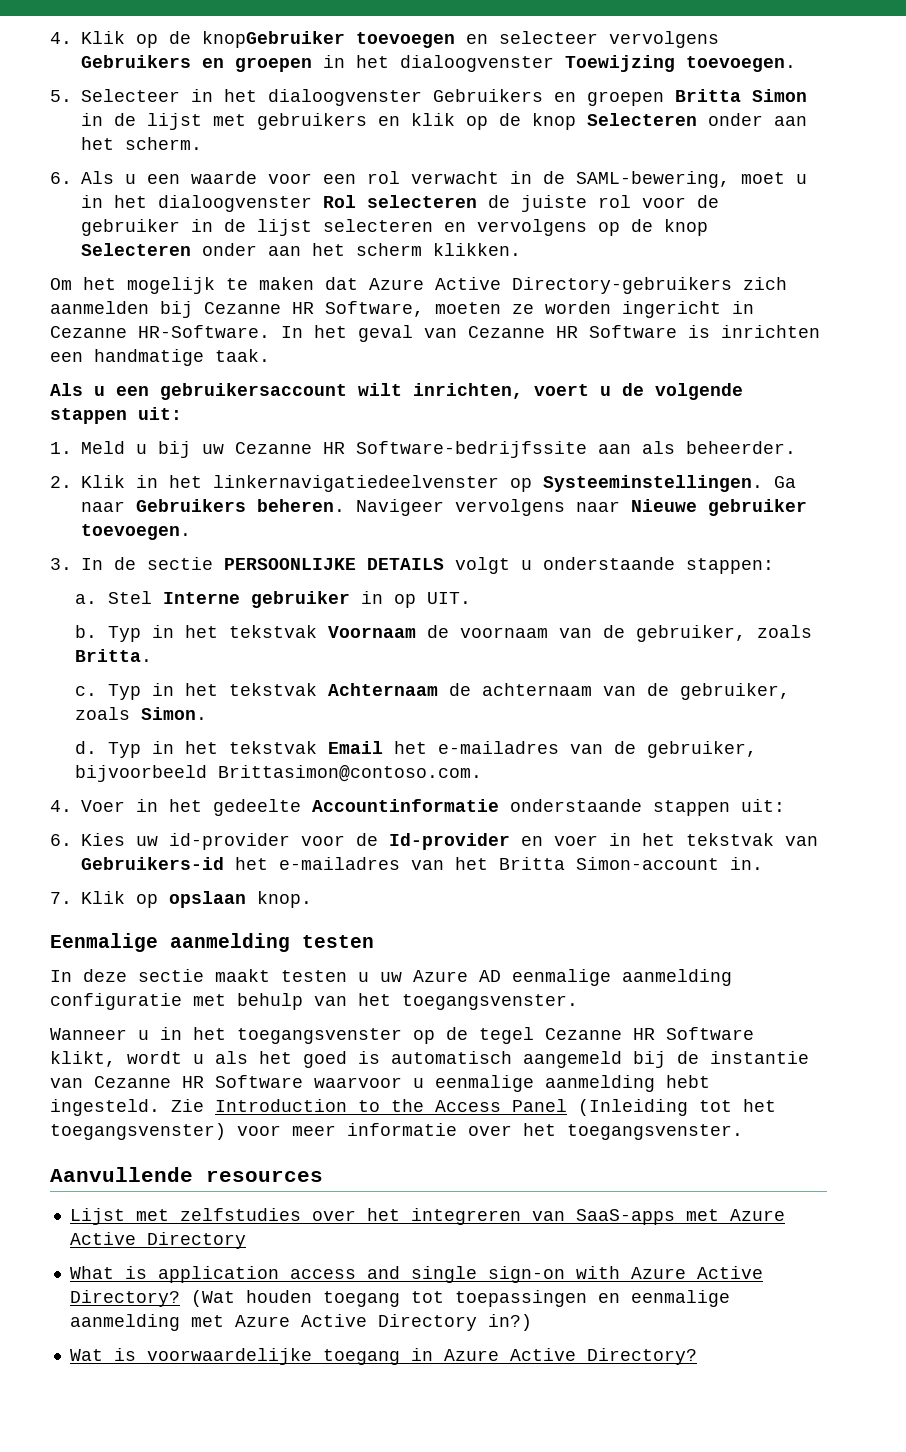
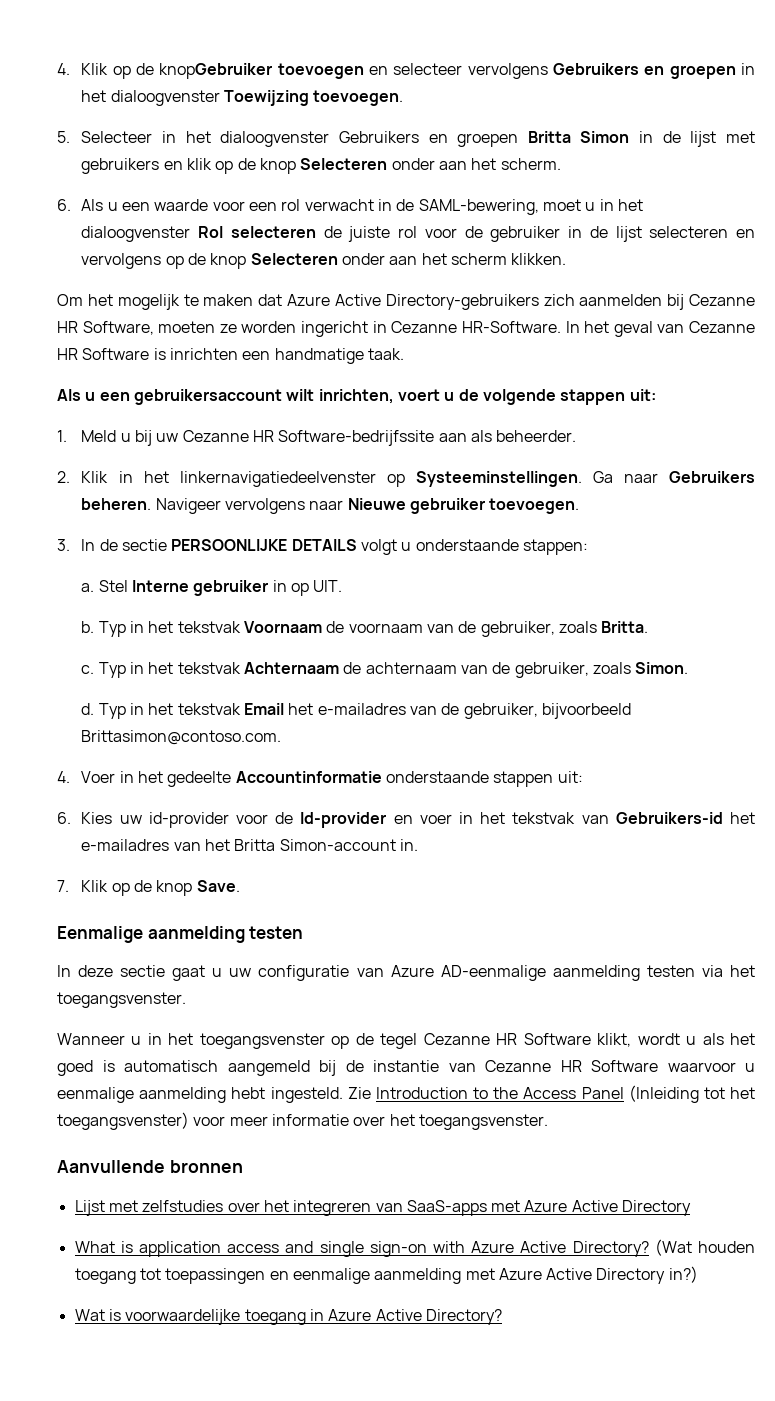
- 7. Klik op opslaan knop.
+ 7. Klik op de knop Save.
- In deze sectie maakt testen u uw Azure AD eenmalige aanmelding configuratie met behulp van het toegangsvenster.
+ In deze sectie gaat u uw configuratie van Azure AD-eenmalige aanmelding testen via het toegangsvenster.
- Aanvullende resources
+ Aanvullende bronnen

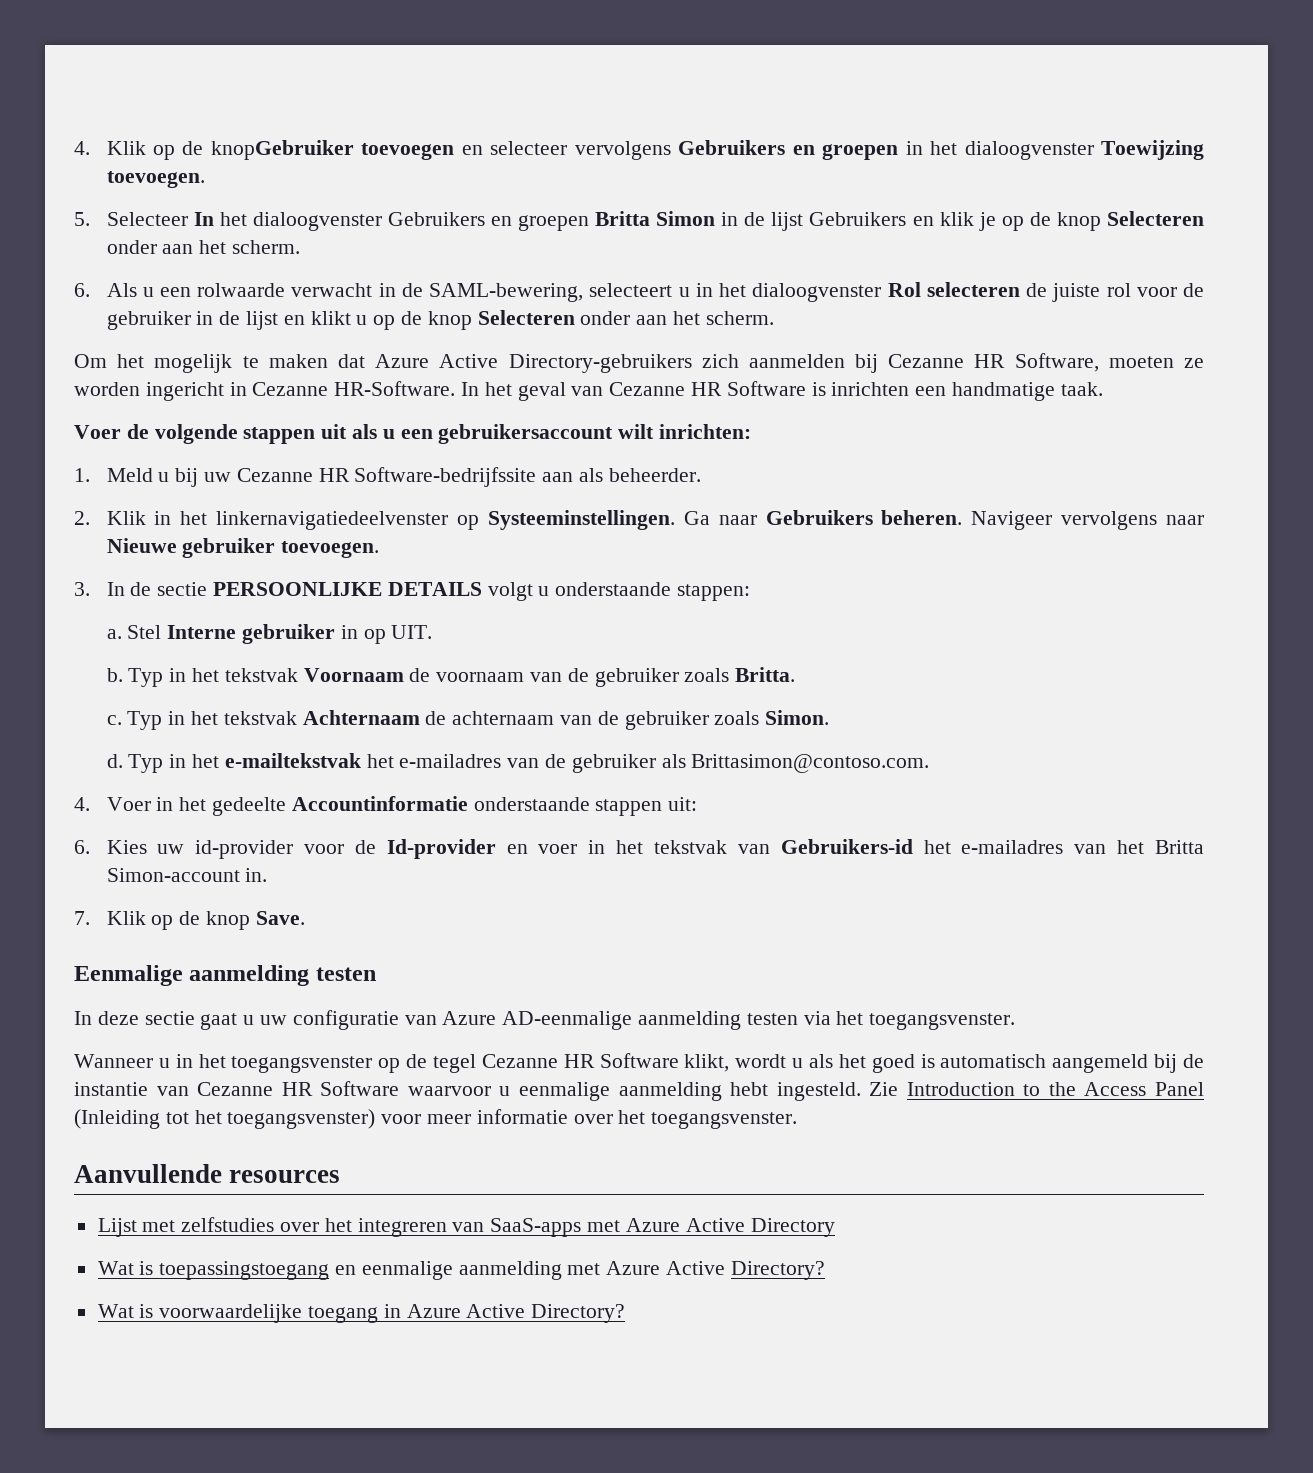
- 5. Selecteer in het dialoogvenster Gebruikers en groepen Britta Simon in de lijst met gebruikers en klik op de knop Selecteren onder aan het scherm.
+ 5. Selecteer In het dialoogvenster Gebruikers en groepen Britta Simon in de lijst Gebruikers en klik je op de knop Selecteren onder aan het scherm.
- 6. Als u een waarde voor een rol verwacht in de SAML-bewering, moet u in het dialoogvenster Rol selecteren de juiste rol voor de gebruiker in de lijst selecteren en vervolgens op de knop Selecteren onder aan het scherm klikken.
+ 6. Als u een rolwaarde verwacht in de SAML-bewering, selecteert u in het dialoogvenster Rol selecteren de juiste rol voor de gebruiker in de lijst en klikt u op de knop Selecteren onder aan het scherm.
- Als u een gebruikersaccount wilt inrichten, voert u de volgende stappen uit:
+ Voer de volgende stappen uit als u een gebruikersaccount wilt inrichten:
- Typ in het tekstvak Voornaam de voornaam van de gebruiker, zoals Britta.
+ Typ in het tekstvak Voornaam de voornaam van de gebruiker zoals Britta.
- Typ in het tekstvak Achternaam de achternaam van de gebruiker, zoals Simon.
+ Typ in het tekstvak Achternaam de achternaam van de gebruiker zoals Simon.
- Typ in het tekstvak Email het e-mailadres van de gebruiker, bijvoorbeeld Brittasimon@contoso.com.
+ Typ in het e-mailtekstvak het e-mailadres van de gebruiker als Brittasimon@contoso.com.
- Aanvullende bronnen
+ Aanvullende resources
- What is application access and single sign-on with Azure Active Directory? (Wat houden toegang tot toepassingen en eenmalige aanmelding met Azure Active Directory in?)
+ Wat is toepassingstoegang en eenmalige aanmelding met Azure Active Directory?

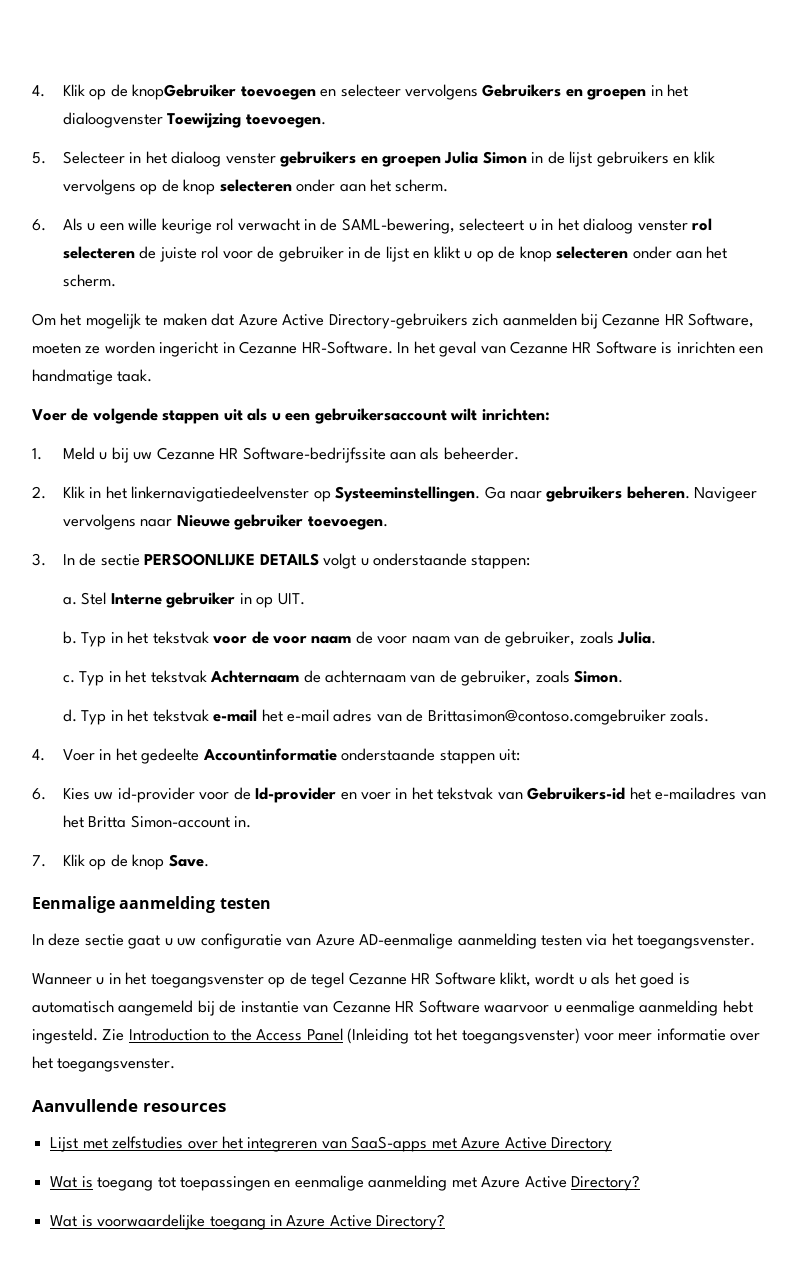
- 5. Selecteer In het dialoogvenster Gebruikers en groepen Britta Simon in de lijst Gebruikers en klik je op de knop Selecteren onder aan het scherm.
+ 5. Selecteer in het dialoog venster gebruikers en groepen Julia Simon in de lijst gebruikers en klik vervolgens op de knop selecteren onder aan het scherm.
- 6. Als u een rolwaarde verwacht in de SAML-bewering, selecteert u in het dialoogvenster Rol selecteren de juiste rol voor de gebruiker in de lijst en klikt u op de knop Selecteren onder aan het scherm.
+ 6. Als u een wille keurige rol verwacht in de SAML-bewering, selecteert u in het dialoog venster rol selecteren de juiste rol voor de gebruiker in de lijst en klikt u op de knop selecteren onder aan het scherm.
- Ga naar Gebruikers beheren.
+ Ga naar gebruikers beheren.
- Typ in het tekstvak Voornaam de voornaam van de gebruiker zoals Britta.
+ Typ in het tekstvak voor de voor naam de voor naam van de gebruiker, zoals Julia.
- Typ in het tekstvak Achternaam de achternaam van de gebruiker zoals Simon.
+ Typ in het tekstvak Achternaam de achternaam van de gebruiker, zoals Simon.
- Typ in het e-mailtekstvak het e-mailadres van de gebruiker als Brittasimon@contoso.com.
+ Typ in het tekstvak e-mail het e-mail adres van de Brittasimon@contoso.comgebruiker zoals.
- Wat is toepassingstoegang en eenmalige aanmelding met Azure Active Directory?
+ Wat is toegang tot toepassingen en eenmalige aanmelding met Azure Active Directory?

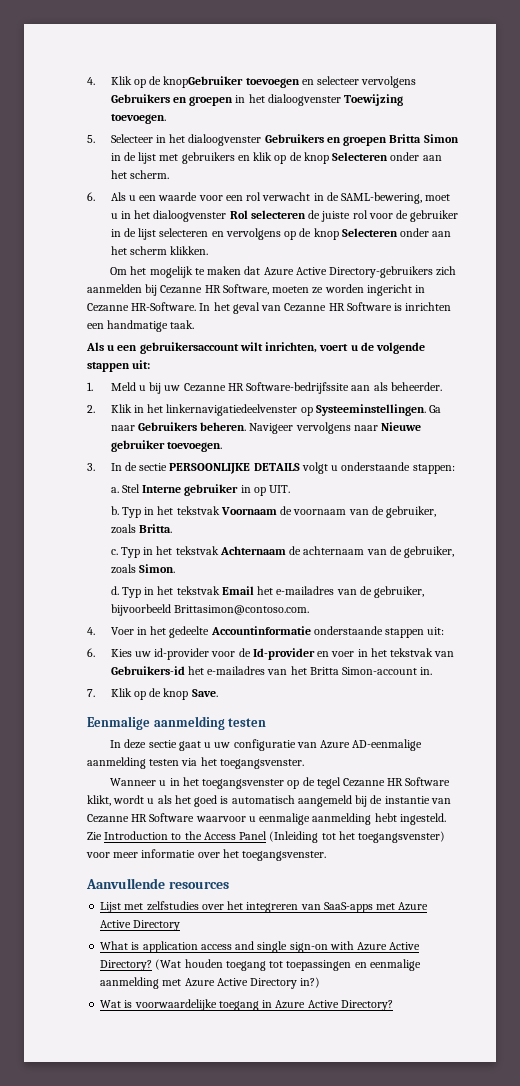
- 5. Selecteer in het dialoog venster gebruikers en groepen Julia Simon in de lijst gebruikers en klik vervolgens op de knop selecteren onder aan het scherm.
+ 5. Selecteer in het dialoogvenster Gebruikers en groepen Britta Simon in de lijst met gebruikers en klik op de knop Selecteren onder aan het scherm.
- 6. Als u een wille keurige rol verwacht in de SAML-bewering, selecteert u in het dialoog venster rol selecteren de juiste rol voor de gebruiker in de lijst en klikt u op de knop selecteren onder aan het scherm.
+ 6. Als u een waarde voor een rol verwacht in de SAML-bewering, moet u in het dialoogvenster Rol selecteren de juiste rol voor de gebruiker in de lijst selecteren en vervolgens op de knop Selecteren onder aan het scherm klikken.
- Voer de volgende stappen uit als u een gebruikersaccount wilt inrichten:
+ Als u een gebruikersaccount wilt inrichten, voert u de volgende stappen uit:
- Ga naar gebruikers beheren.
+ Ga naar Gebruikers beheren.
- Typ in het tekstvak voor de voor naam de voor naam van de gebruiker, zoals Julia.
+ Typ in het tekstvak Voornaam de voornaam van de gebruiker, zoals Britta.
- Typ in het tekstvak e-mail het e-mail adres van de Brittasimon@contoso.comgebruiker zoals.
+ Typ in het tekstvak Email het e-mailadres van de gebruiker, bijvoorbeeld Brittasimon@contoso.com.
- Wat is toegang tot toepassingen en eenmalige aanmelding met Azure Active Directory?
+ What is application access and single sign-on with Azure Active Directory? (Wat houden toegang tot toepassingen en eenmalige aanmelding met Azure Active Directory in?)

